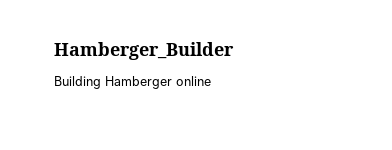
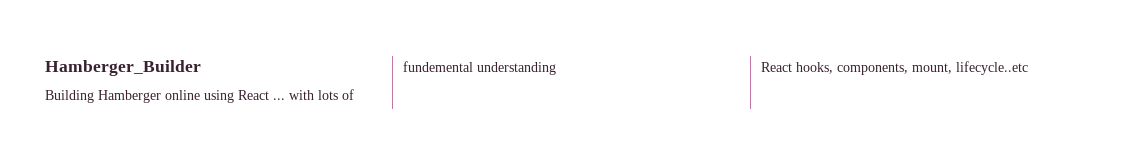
- Building Hamberger online
+ Building Hamberger online using React ... with lots of fundemental understanding
+ React hooks, components, mount, lifecycle..etc

